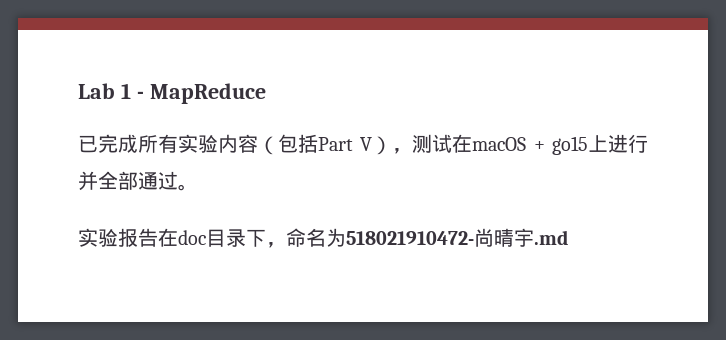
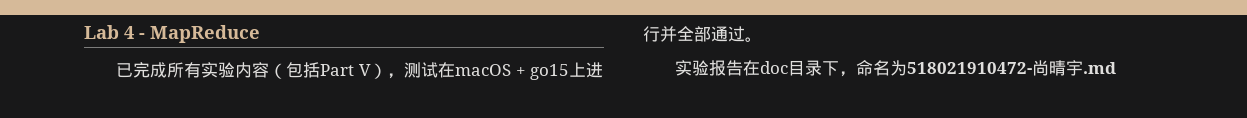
- Lab 1 - MapReduce
+ Lab 4 - MapReduce

